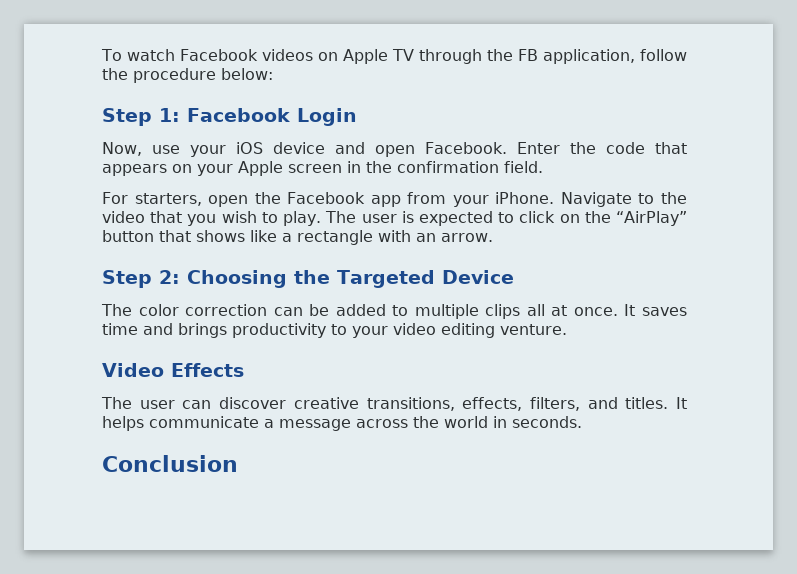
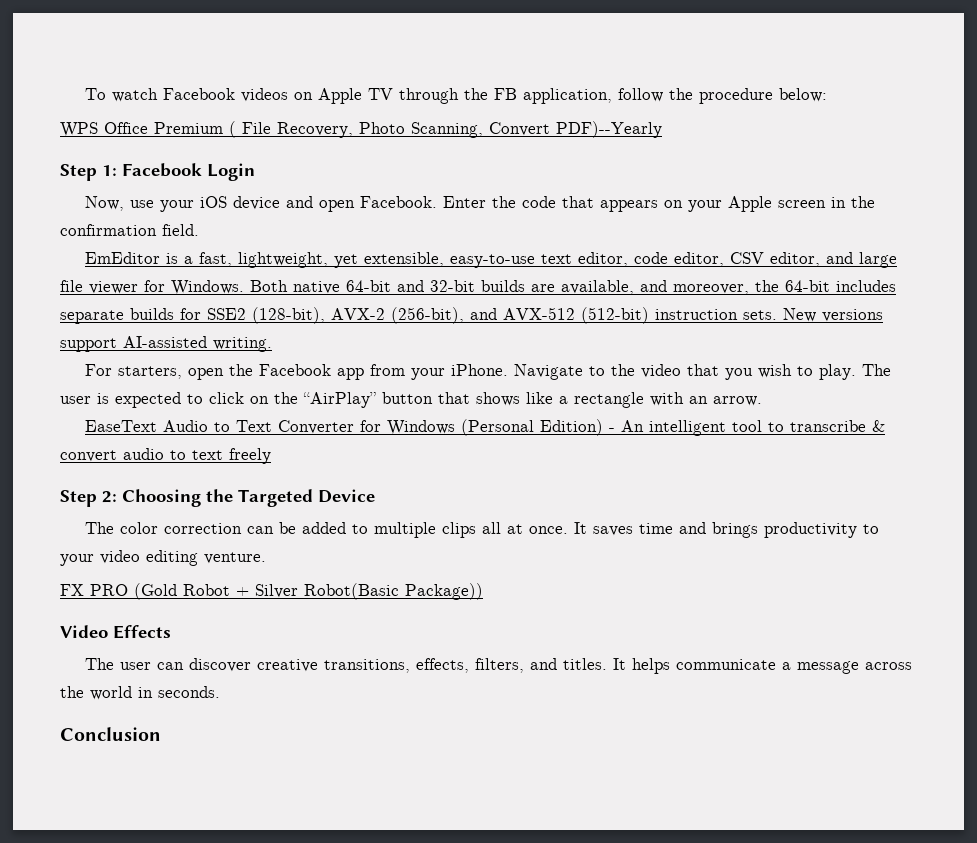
+ WPS Office Premium ( File Recovery, Photo Scanning, Convert PDF)--Yearly
+ EmEditor is a fast, lightweight, yet extensible, easy-to-use text editor, code editor, CSV editor, and large file viewer for Windows. Both native 64-bit and 32-bit builds are available, and moreover, the 64-bit includes separate builds for SSE2 (128-bit), AVX-2 (256-bit), and AVX-512 (512-bit) instruction sets. New versions support AI-assisted writing.
+ EaseText Audio to Text Converter for Windows (Personal Edition) - An intelligent tool to transcribe & convert audio to text freely
+ FX PRO (Gold Robot + Silver Robot(Basic Package))

